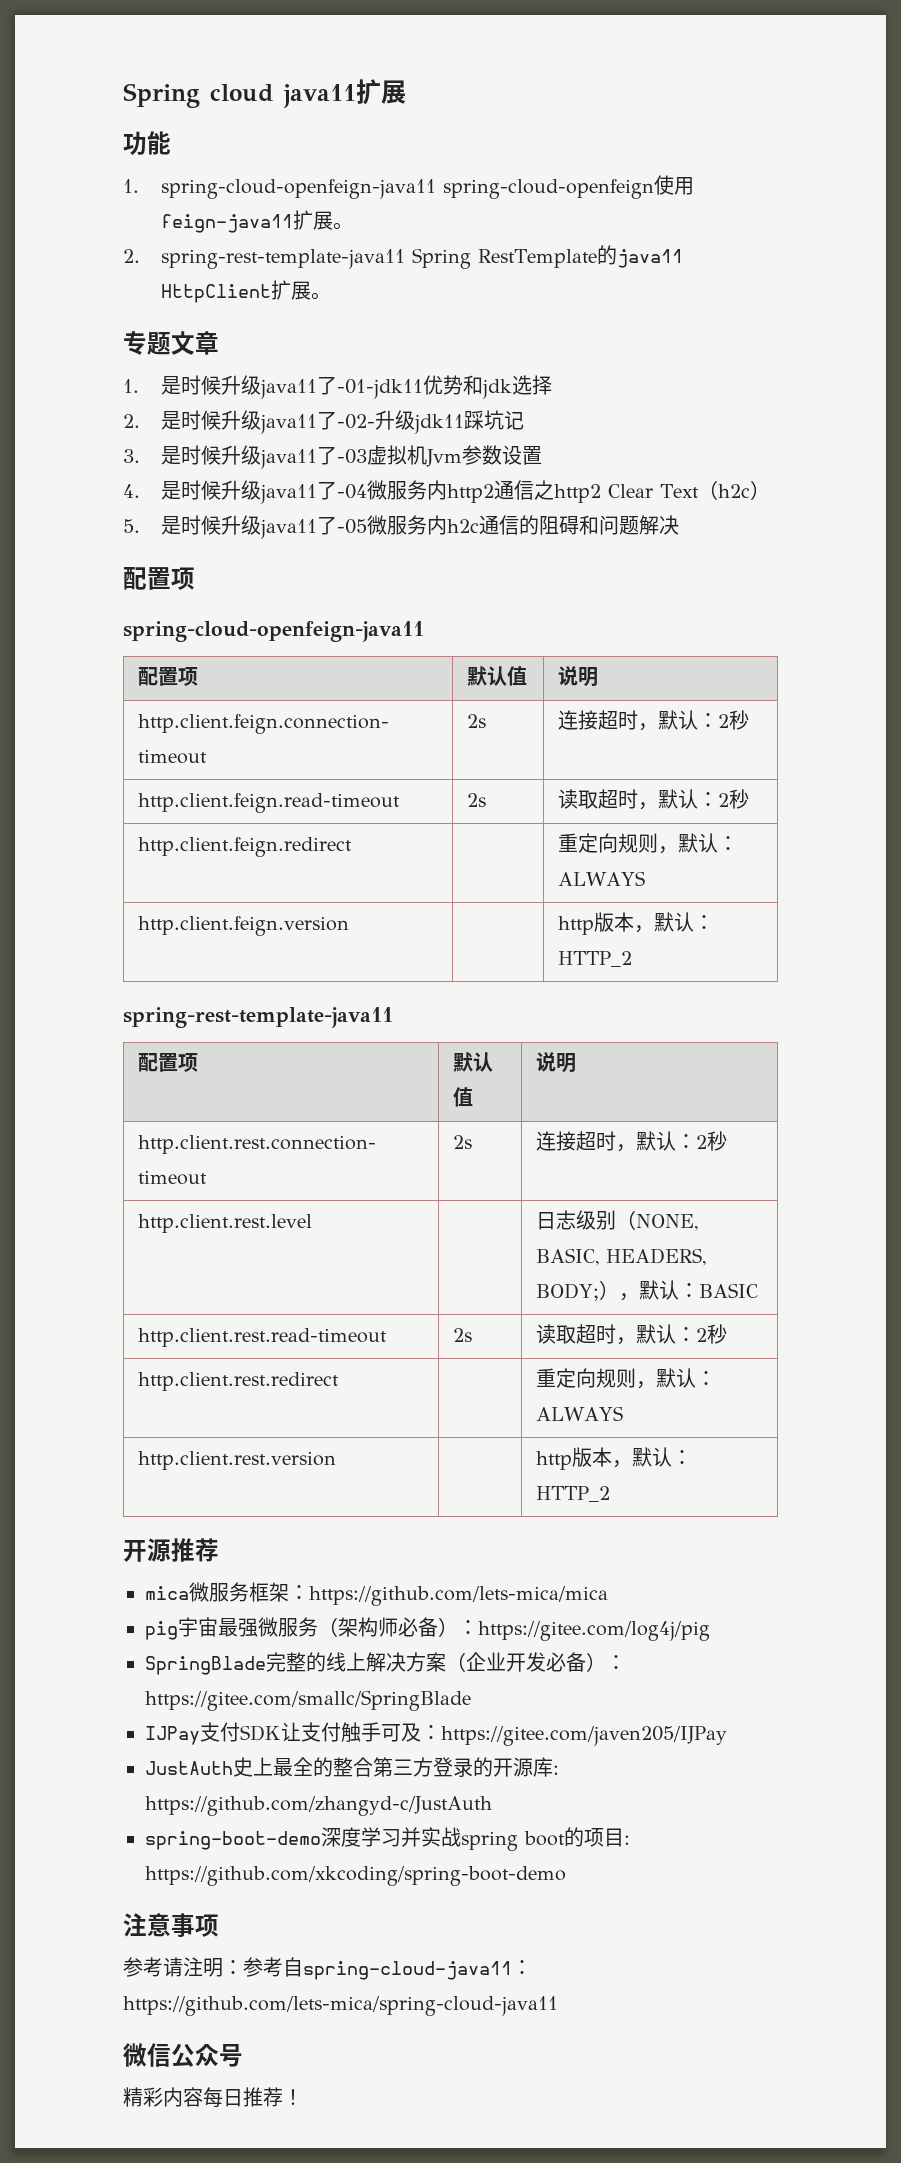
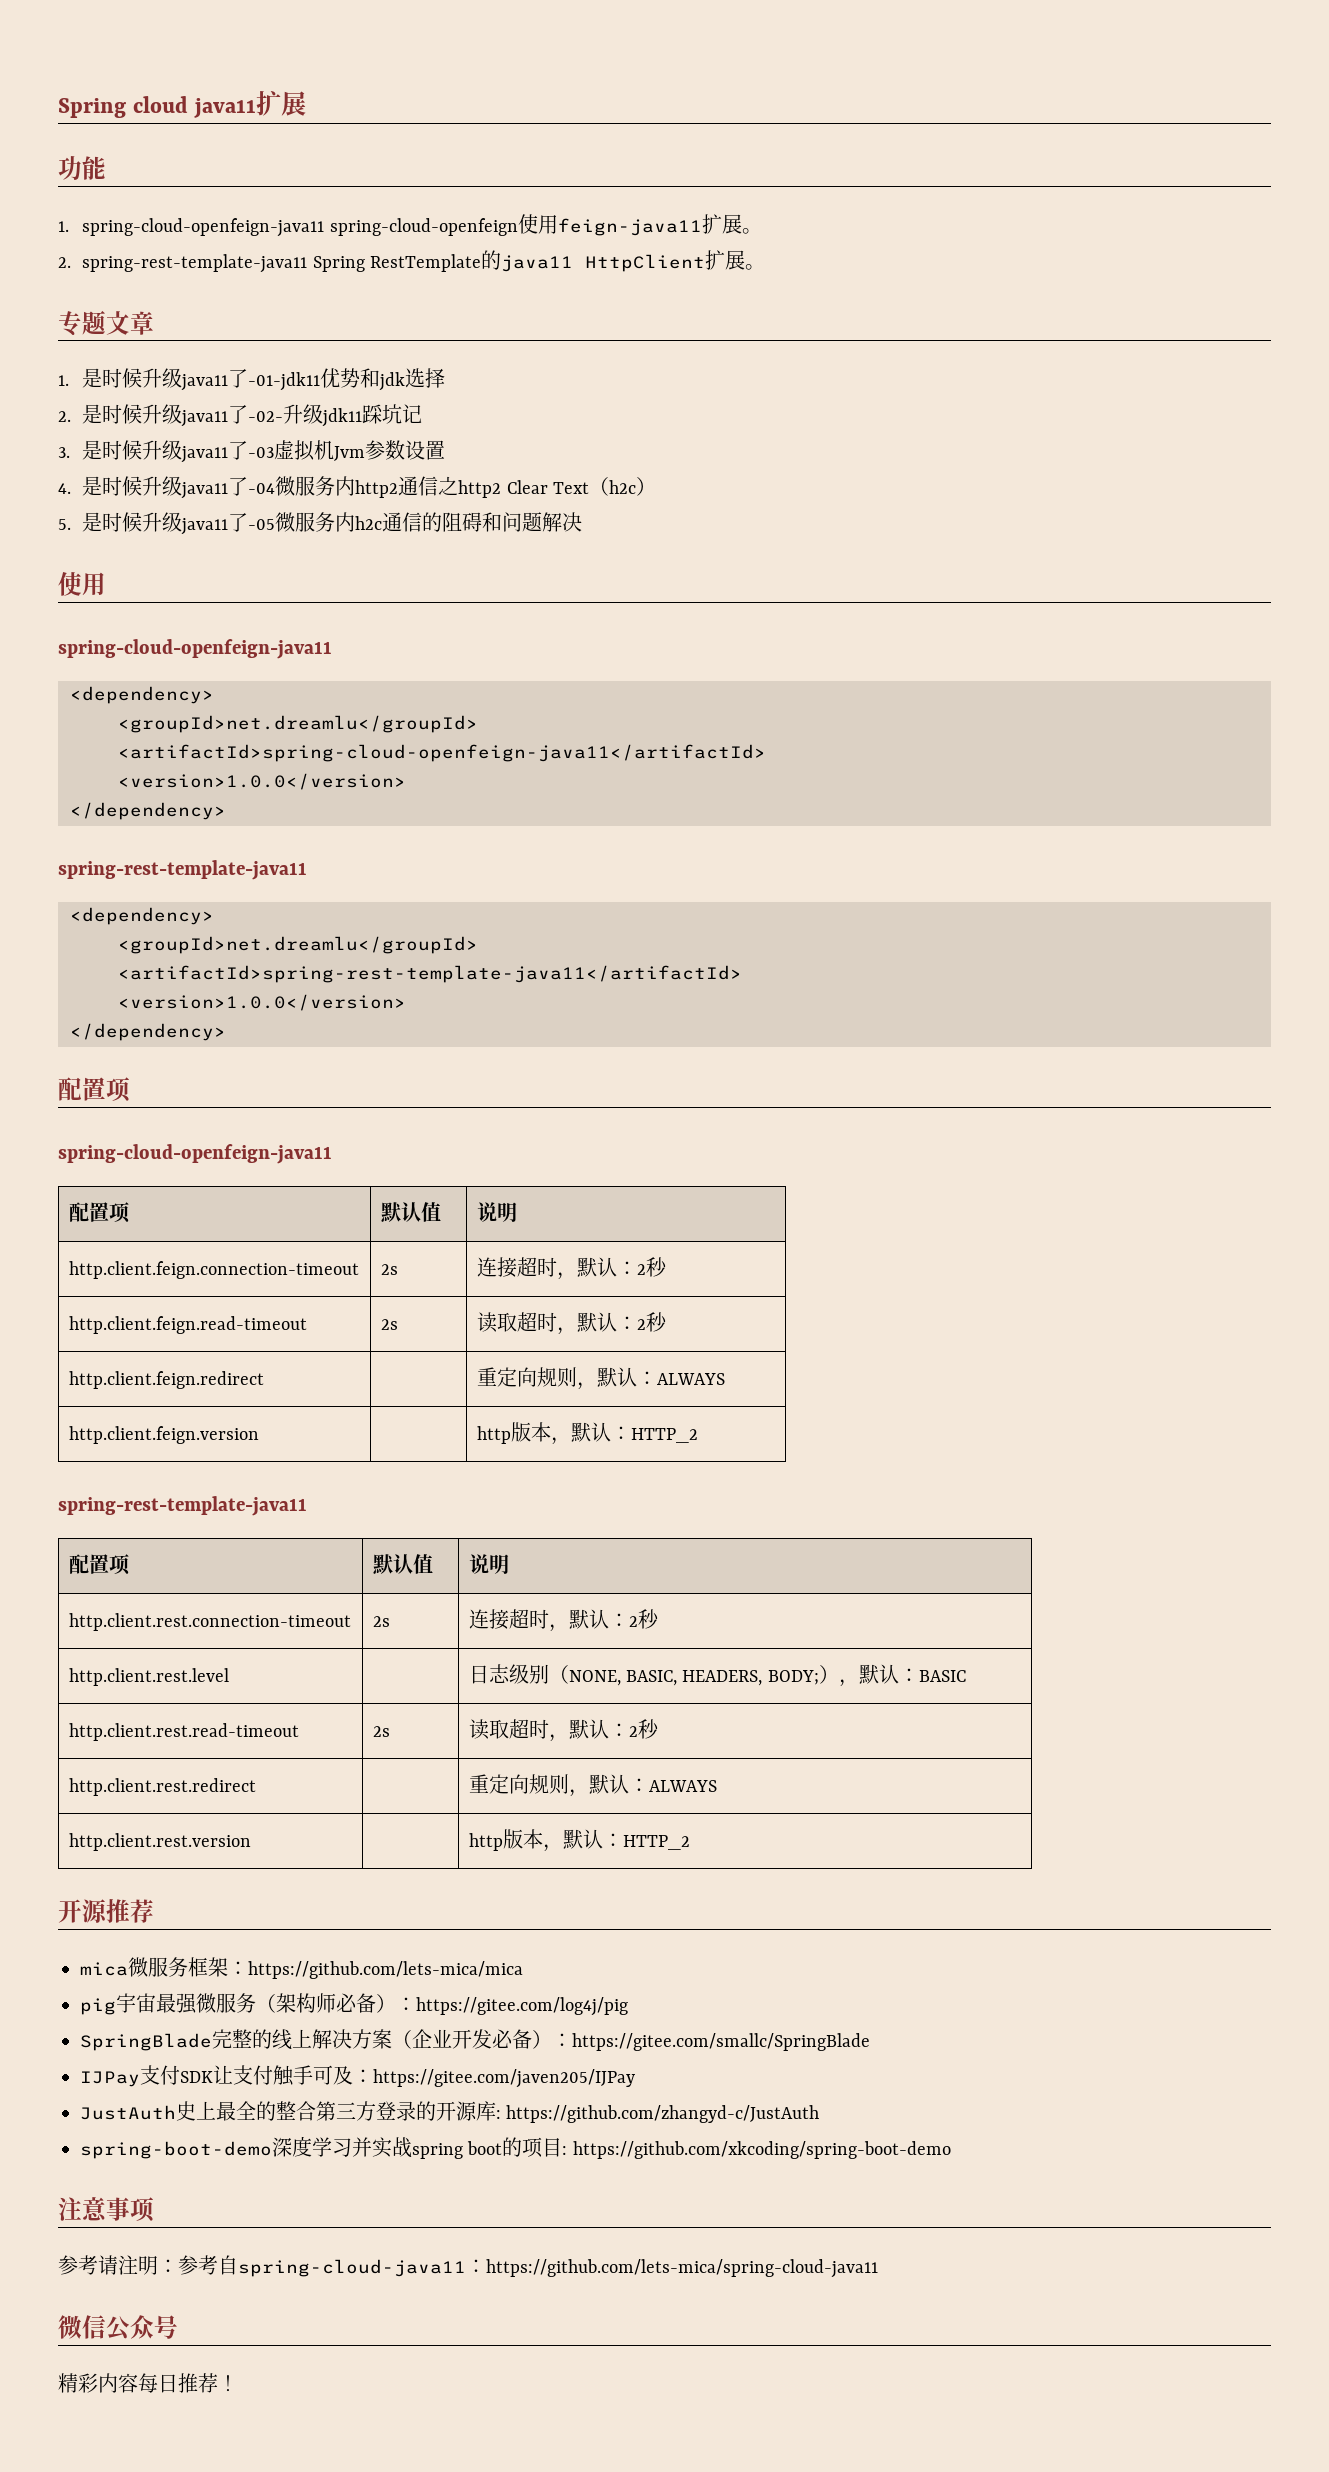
  5.是时候升级java11了-05微服务内h2c通信的阻碍和问题解决
+ 使用
+ spring-cloud-openfeign-java11
+ <dependency>
+ <groupId>net.dreamlu</groupId>
+ <artifactId>spring-cloud-openfeign-java11</artifactId>
+ <version>1.0.0</version>
+ </dependency>
+ spring-rest-template-java11
+ <dependency>
+ <groupId>net.dreamlu</groupId>
+ <artifactId>spring-rest-template-java11</artifactId>
+ <version>1.0.0</version>
+ </dependency>

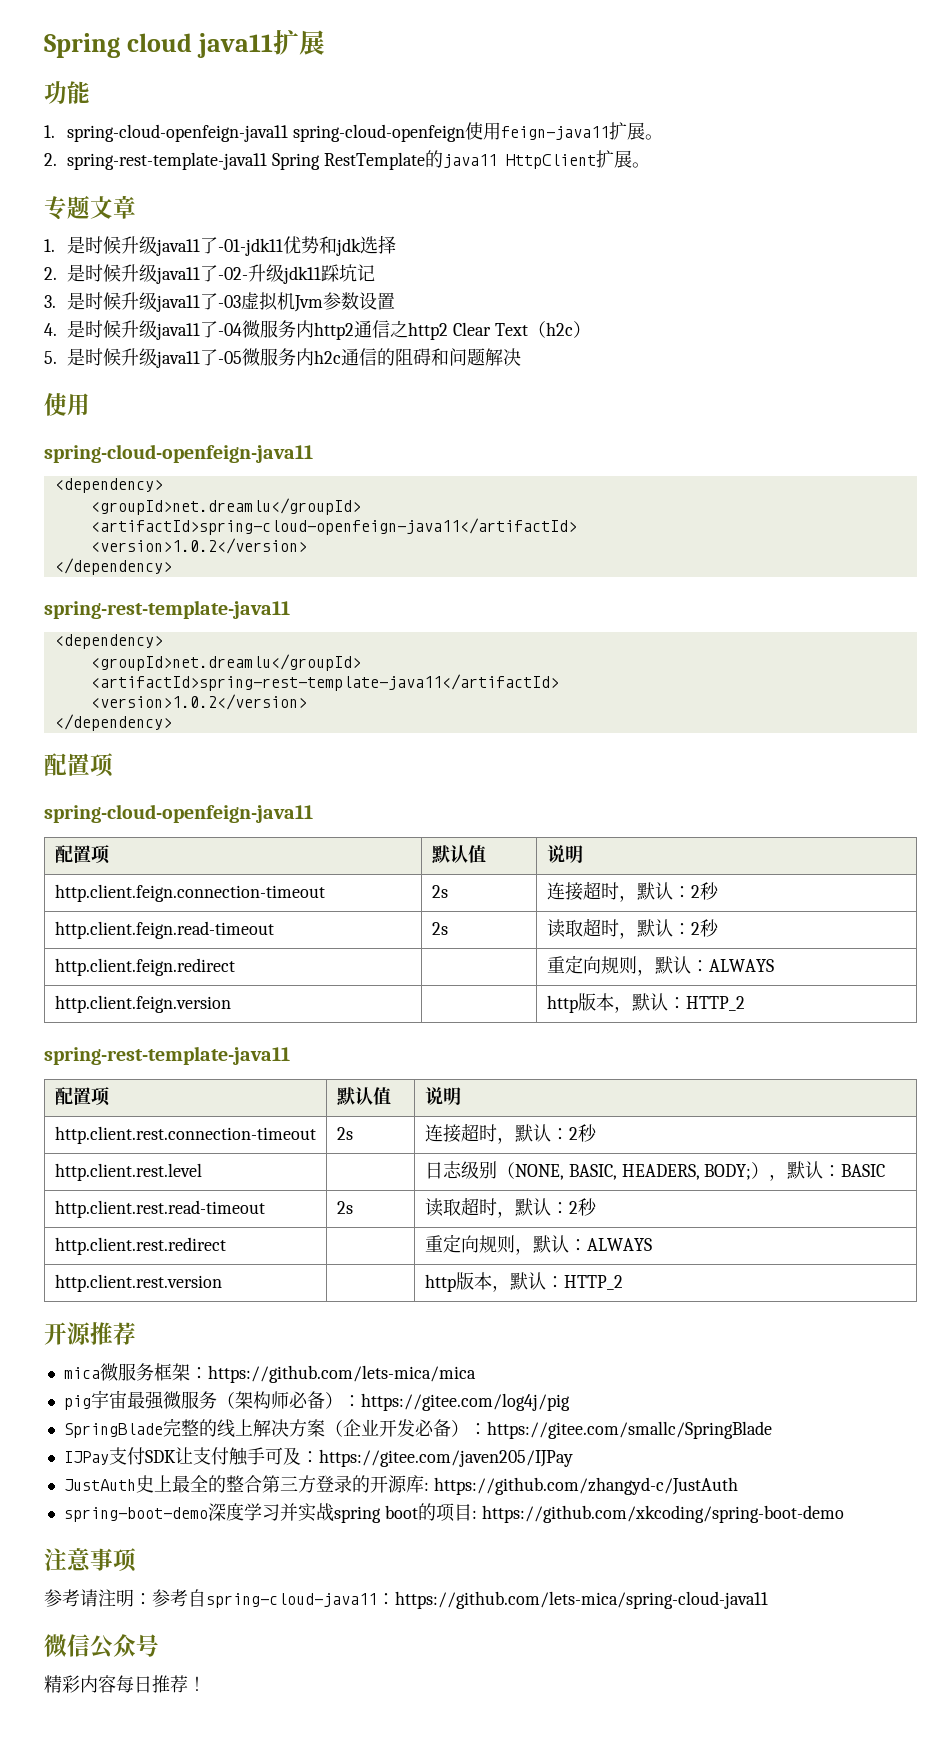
  <artifactId>spring-cloud-openfeign-java11</artifactId>
- <version>1.0.0</version>
+ <version>1.0.2</version>
  <artifactId>spring-rest-template-java11</artifactId>
- <version>1.0.0</version>
+ <version>1.0.2</version>

